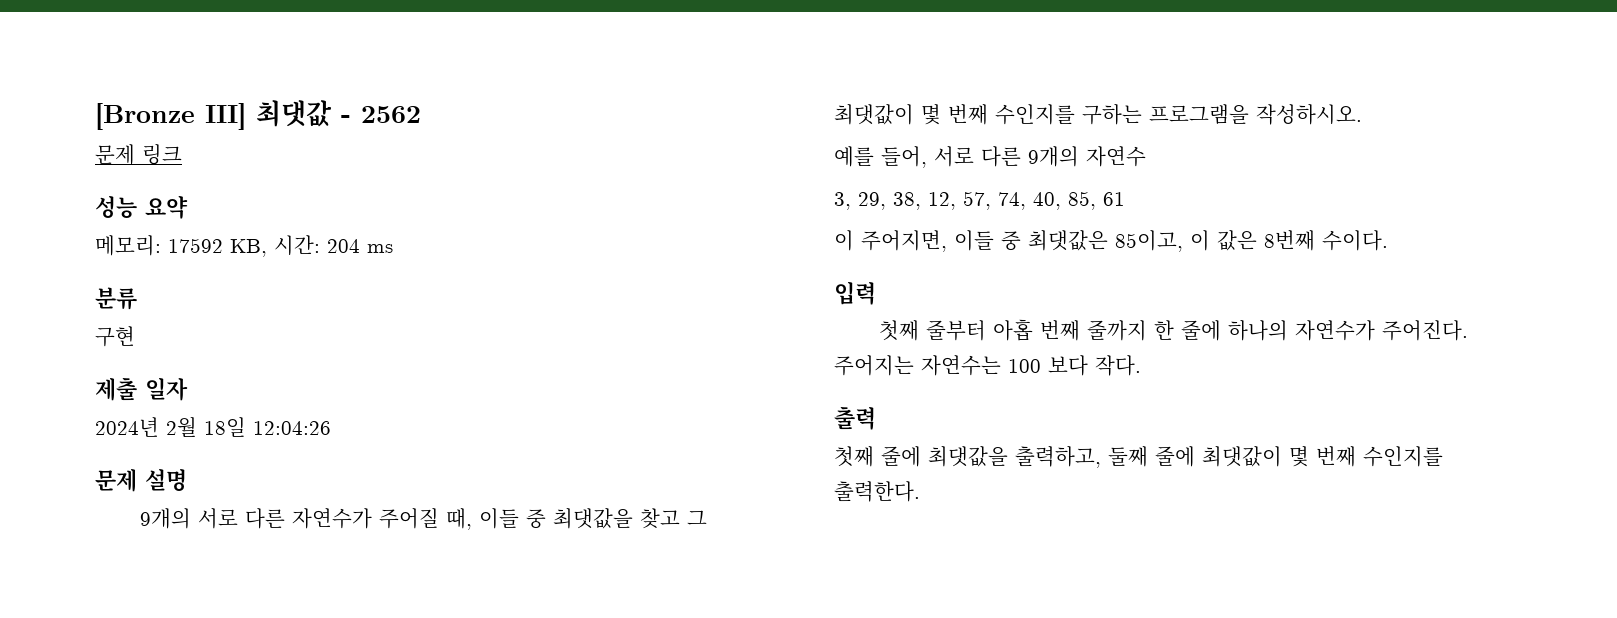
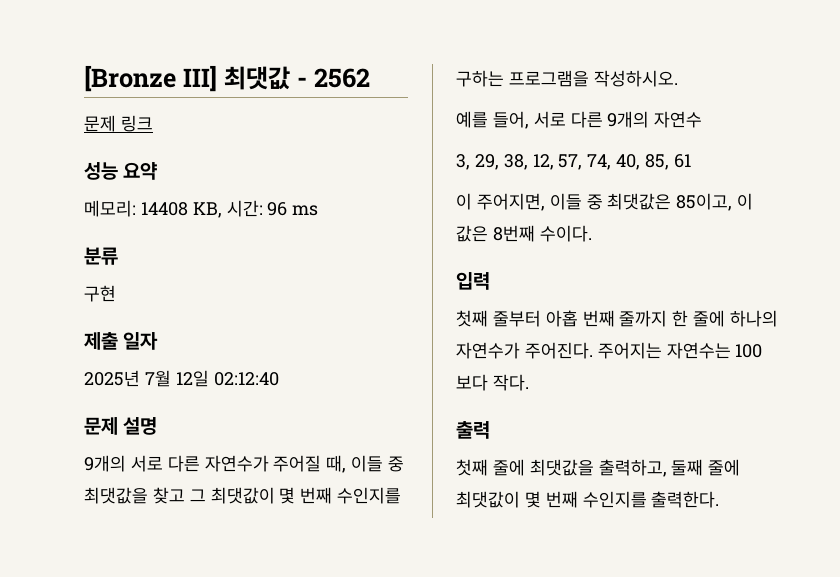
- 메모리: 17592 KB, 시간: 204 ms
+ 메모리: 14408 KB, 시간: 96 ms
- 2024년 2월 18일 12:04:26
+ 2025년 7월 12일 02:12:40

